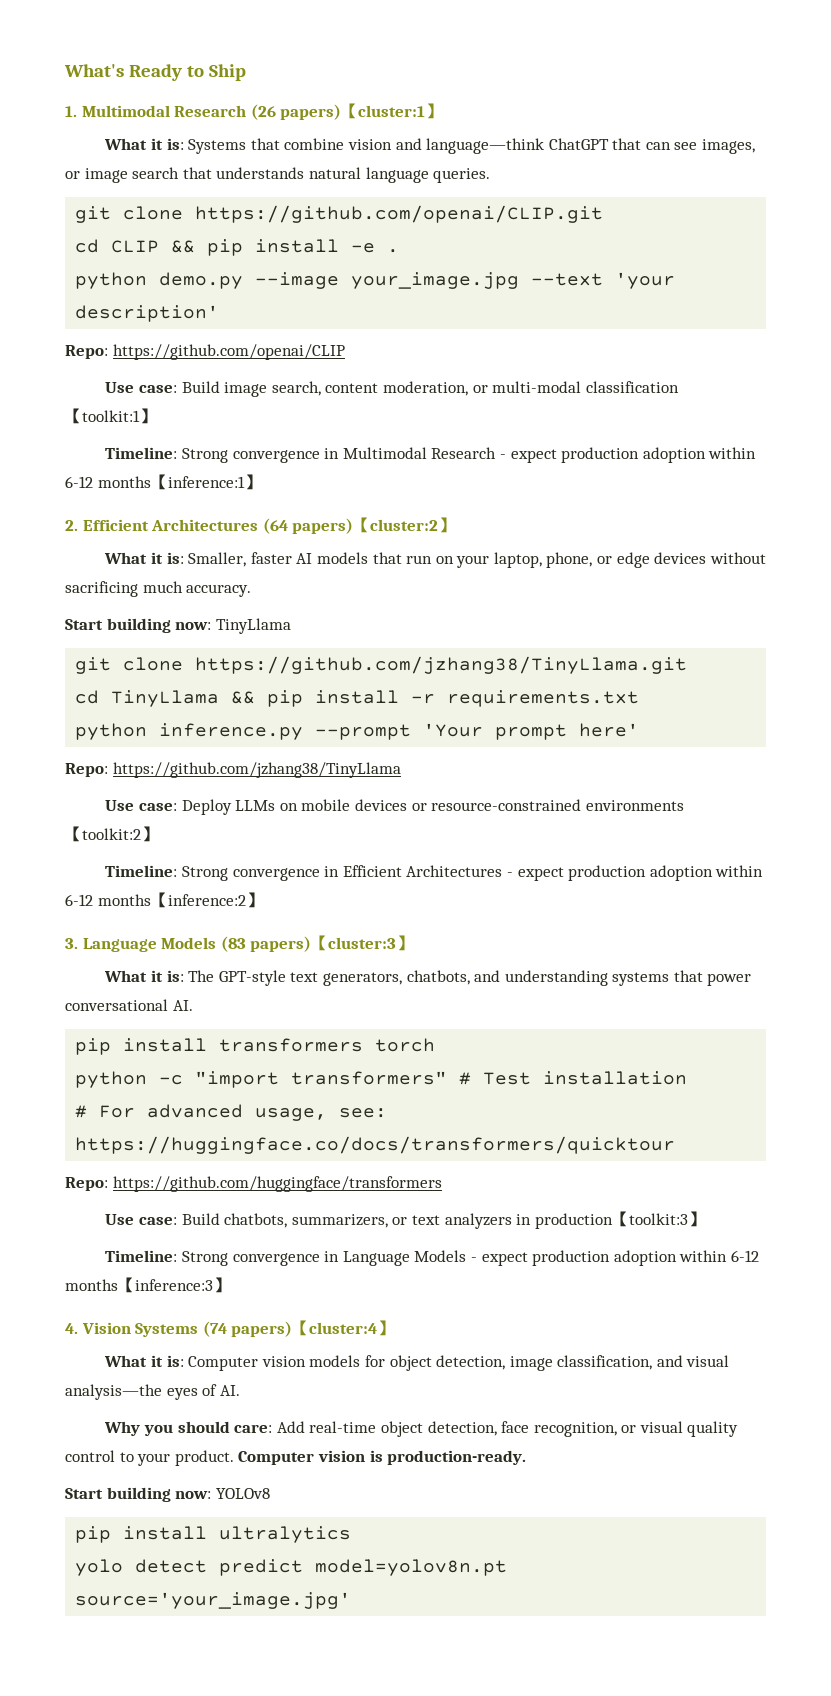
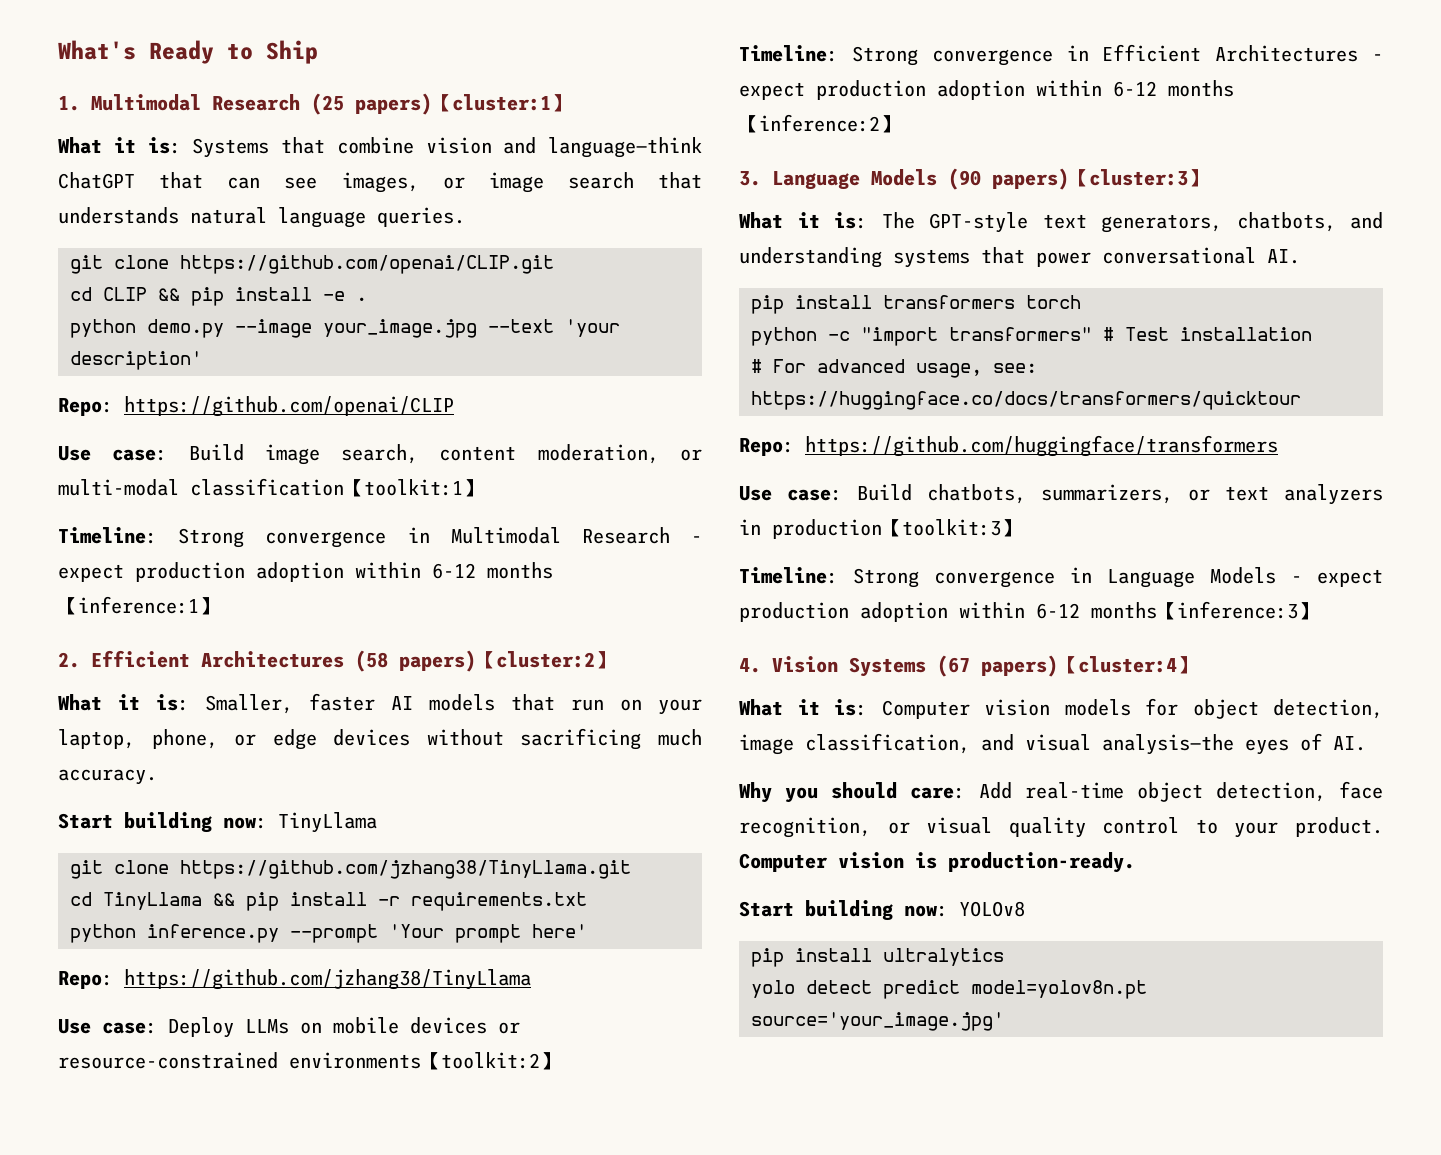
- 1. Multimodal Research (26 papers)【cluster:1】
+ 1. Multimodal Research (25 papers)【cluster:1】
- 2. Efficient Architectures (64 papers)【cluster:2】
+ 2. Efficient Architectures (58 papers)【cluster:2】
- 3. Language Models (83 papers)【cluster:3】
+ 3. Language Models (90 papers)【cluster:3】
- 4. Vision Systems (74 papers)【cluster:4】
+ 4. Vision Systems (67 papers)【cluster:4】

